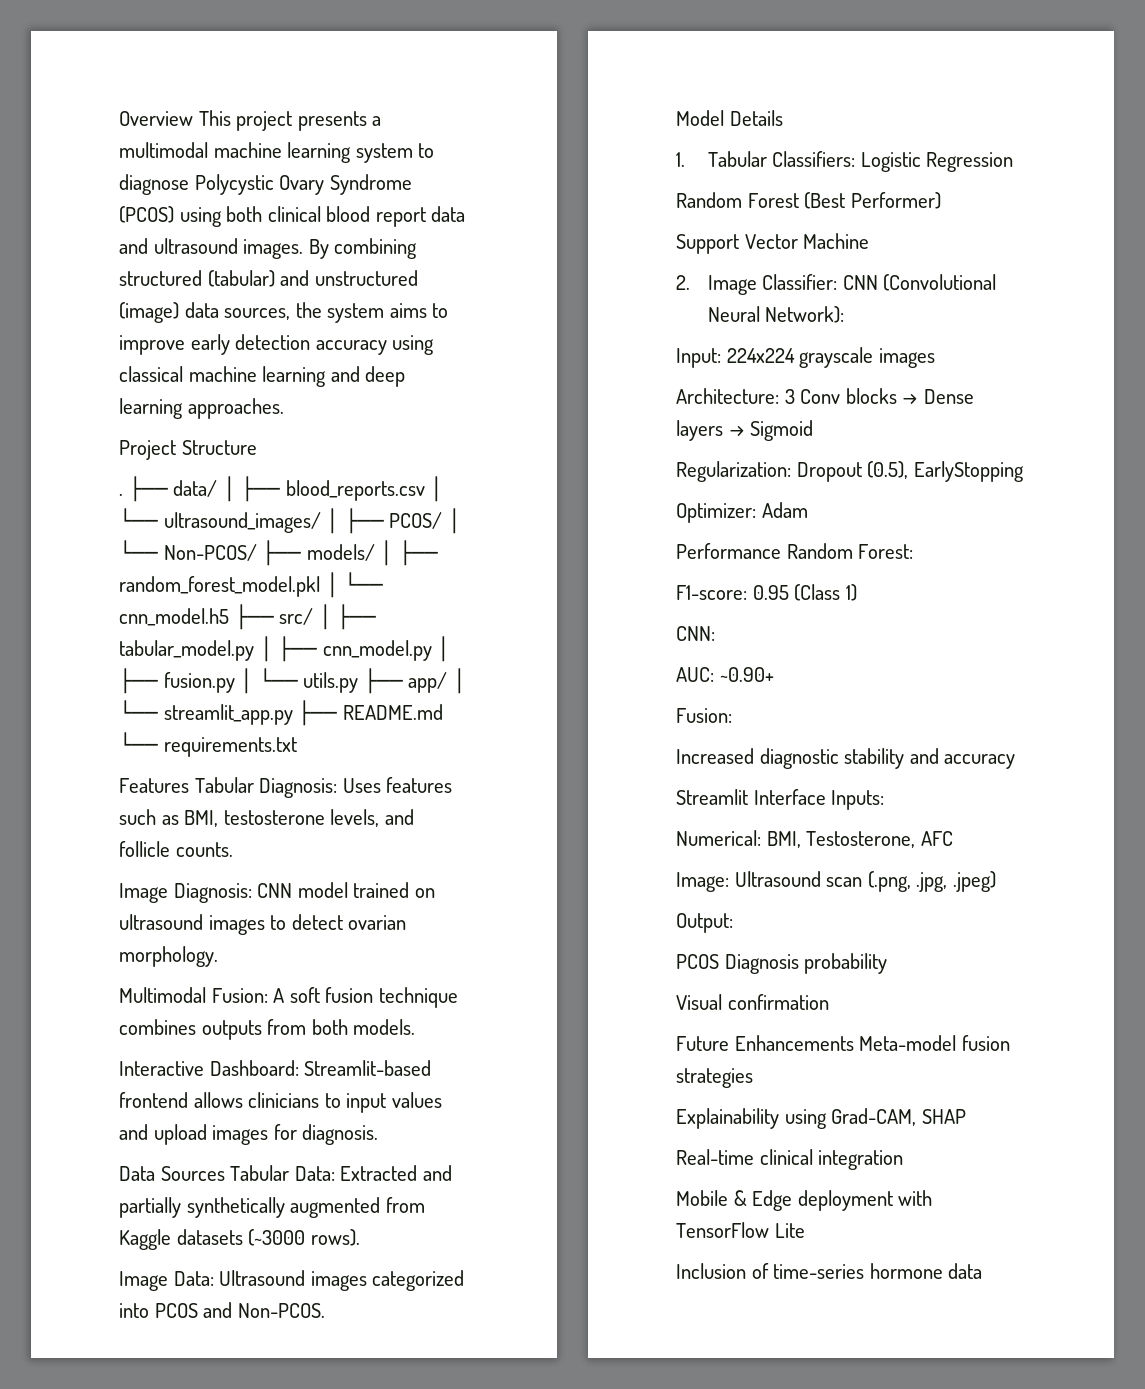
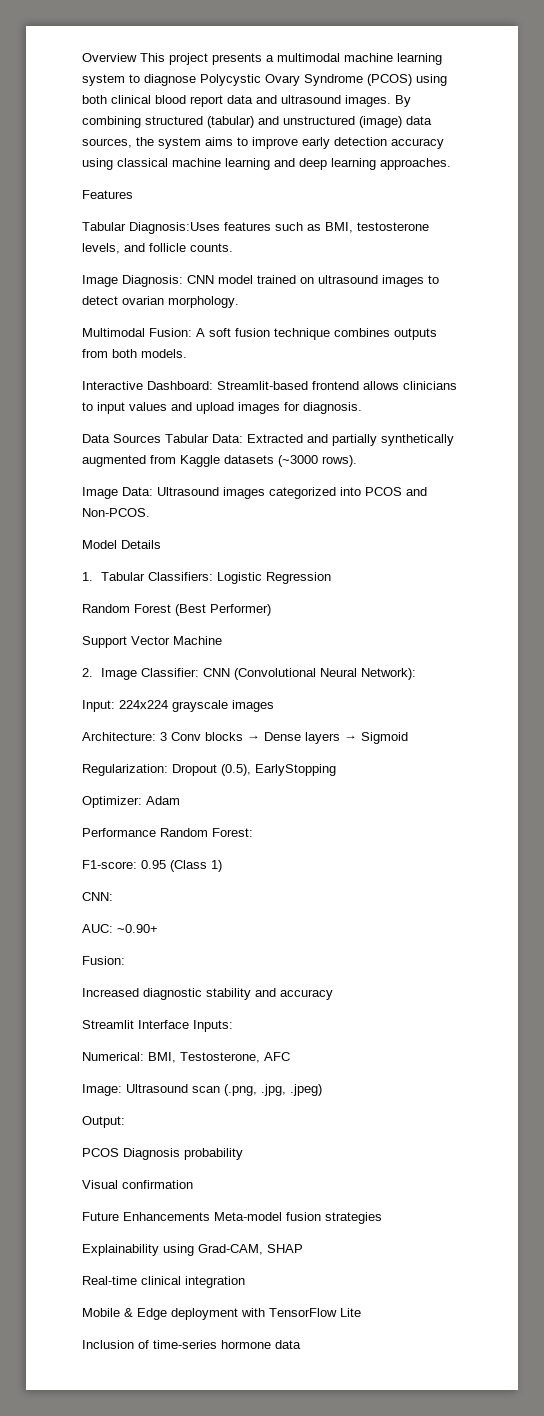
- Project Structure
- . ├── data/ │ ├── blood_reports.csv │ └── ultrasound_images/ │ ├── PCOS/ │ └── Non-PCOS/ ├── models/ │ ├── random_forest_model.pkl │ └── cnn_model.h5 ├── src/ │ ├── tabular_model.py │ ├── cnn_model.py │ ├── fusion.py │ └── utils.py ├── app/ │ └── streamlit_app.py ├── README.md └── requirements.txt
- Features Tabular Diagnosis: Uses features such as BMI, testosterone levels, and follicle counts.
+ Features
+ Tabular Diagnosis:Uses features such as BMI, testosterone levels, and follicle counts.

